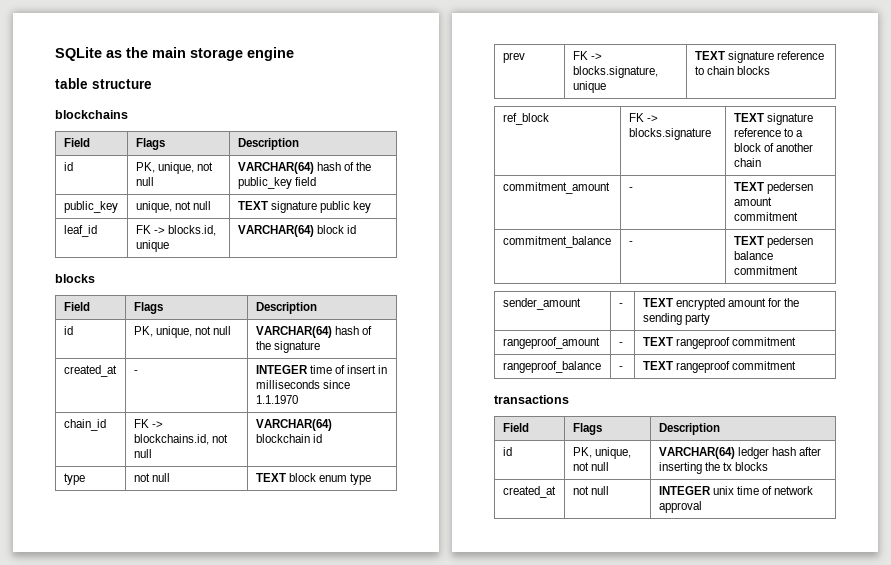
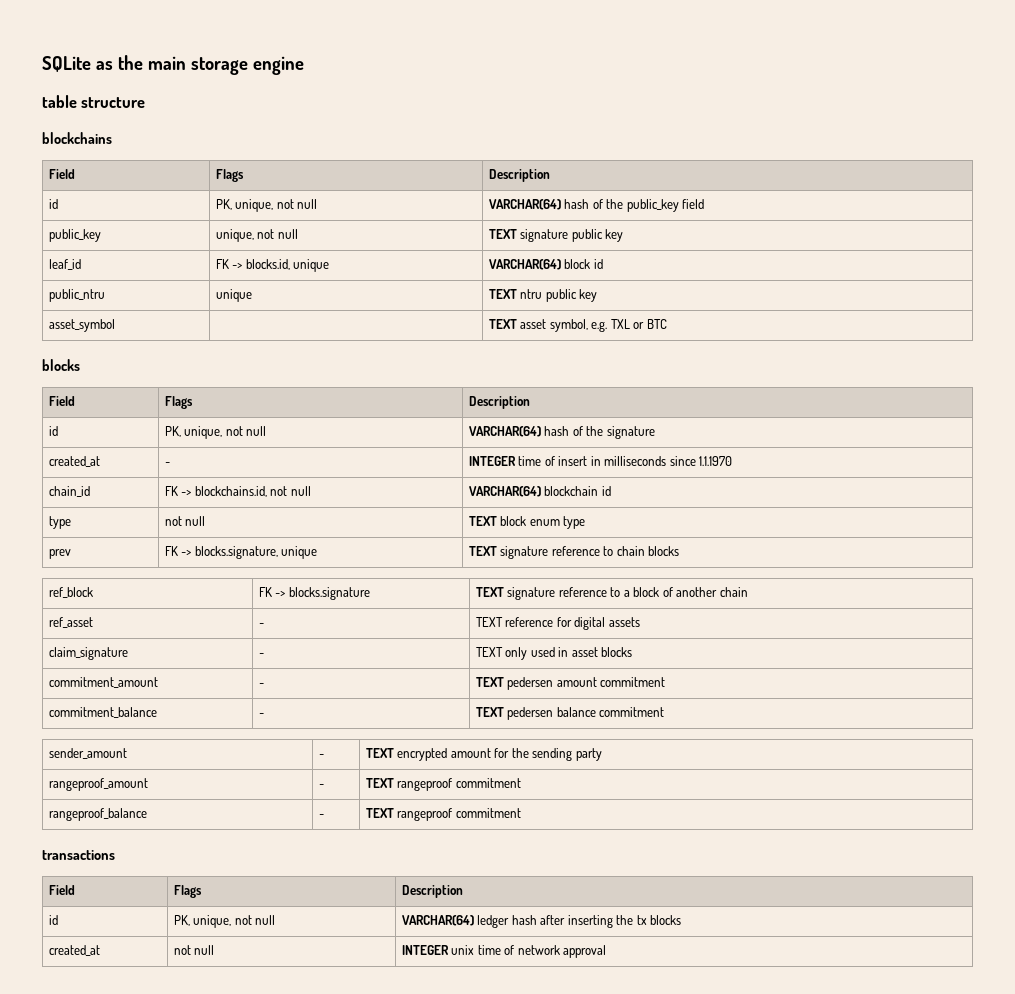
+ public_ntru | unique | TEXT ntru public key
+ asset_symbol | | TEXT asset symbol, e.g. TXL or BTC
+ ref_asset | - | TEXT reference for digital assets
+ claim_signature | - | TEXT only used in asset blocks

